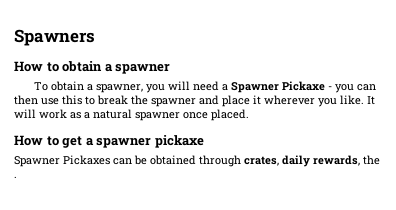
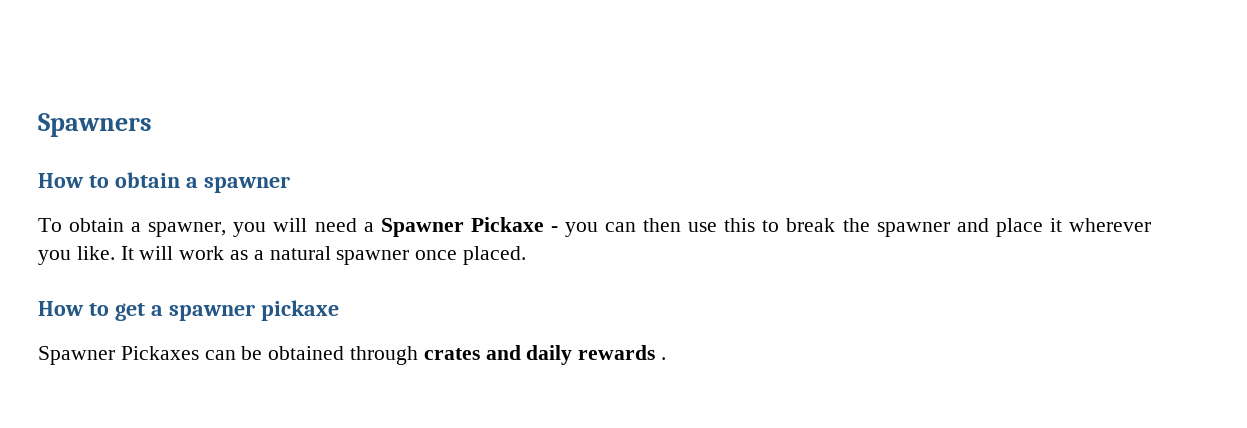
- Spawner Pickaxes can be obtained through crates, daily rewards, the .
+ Spawner Pickaxes can be obtained through crates and daily rewards .

